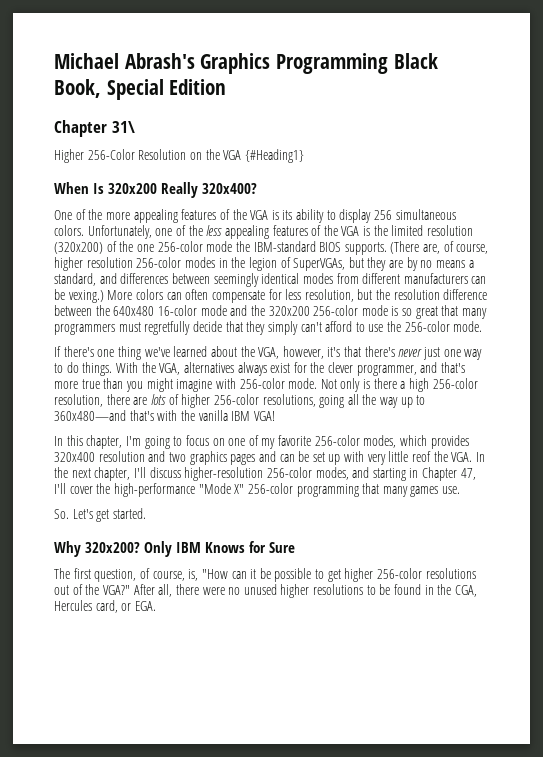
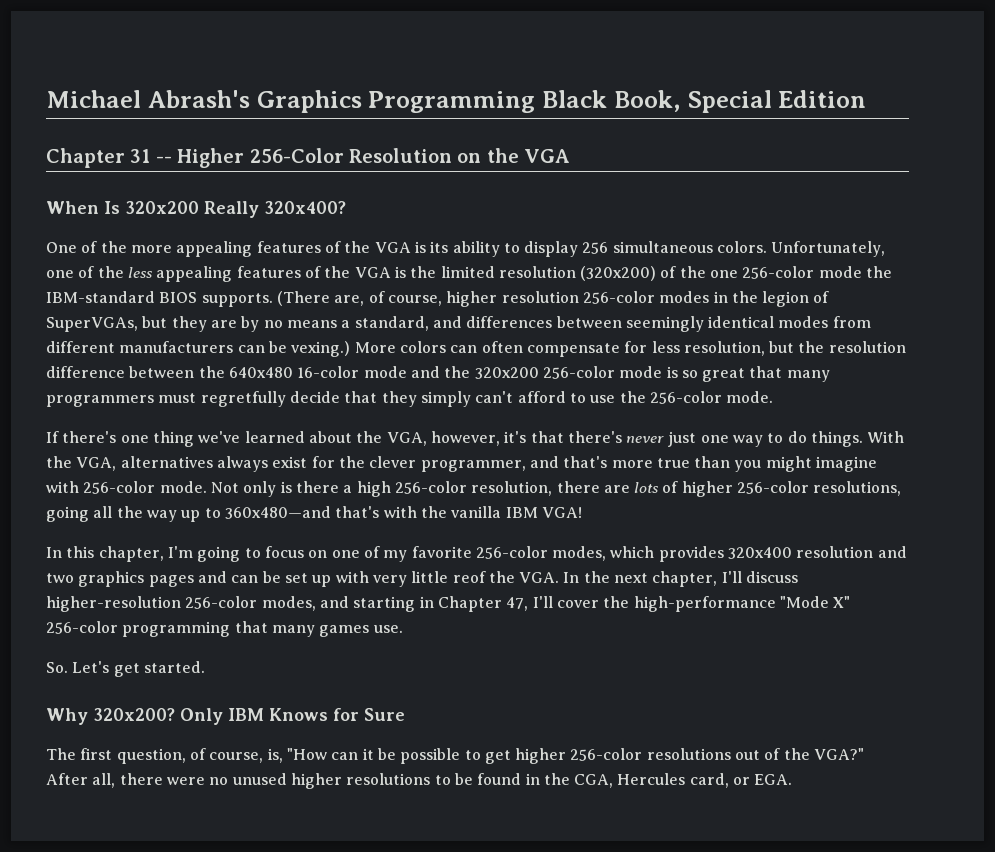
- Chapter 31\
- Higher 256-Color Resolution on the VGA {#Heading1}
+ Chapter 31 -- Higher 256-Color Resolution on the VGA

